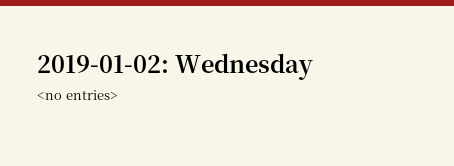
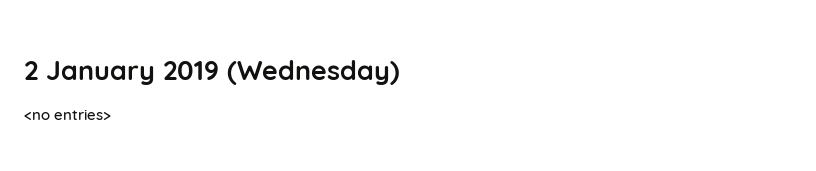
- 2019-01-02: Wednesday
+ 2 January 2019 (Wednesday)

